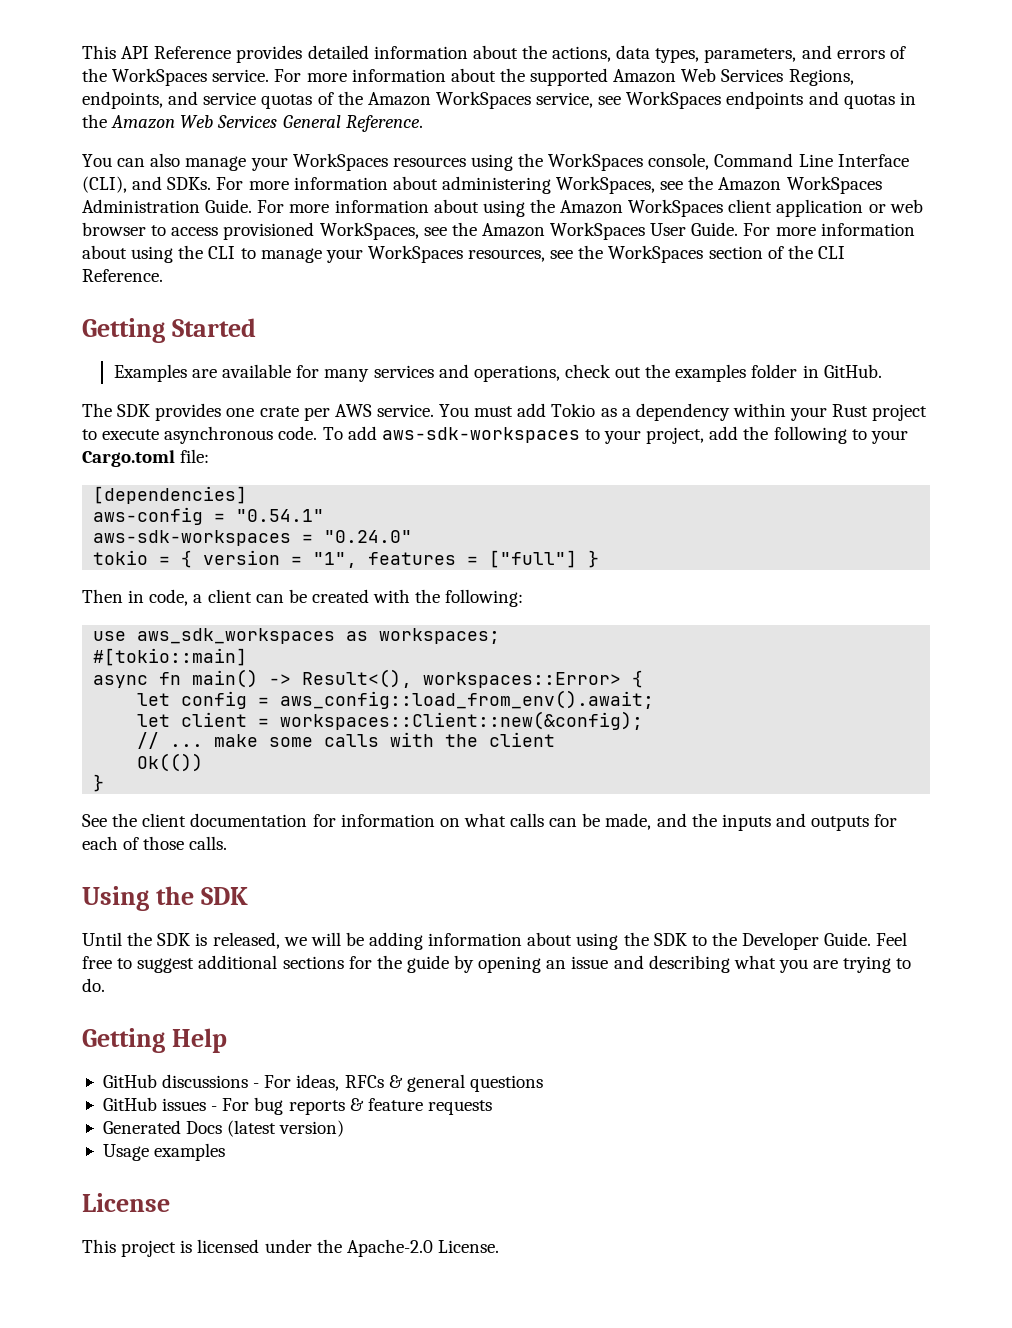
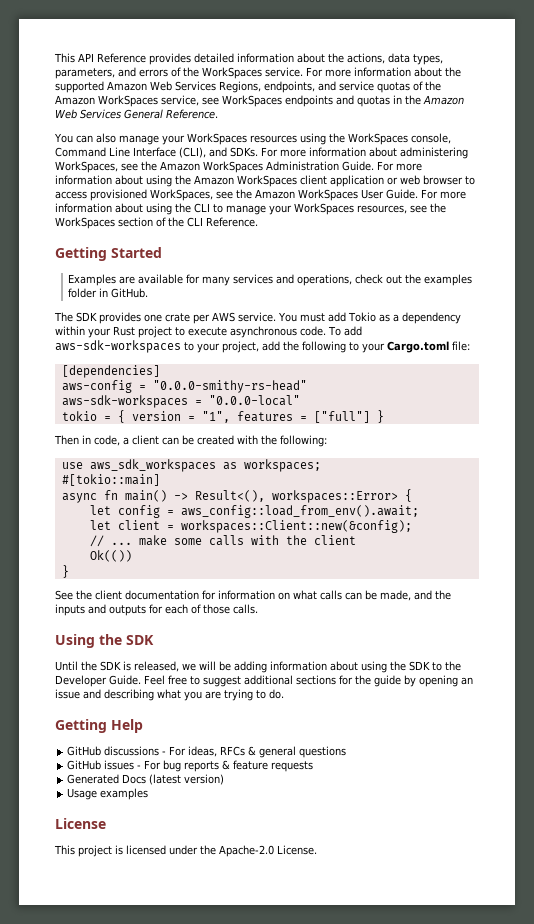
- aws-config = "0.54.1"
+ aws-config = "0.0.0-smithy-rs-head"
- aws-sdk-workspaces = "0.24.0"
+ aws-sdk-workspaces = "0.0.0-local"

